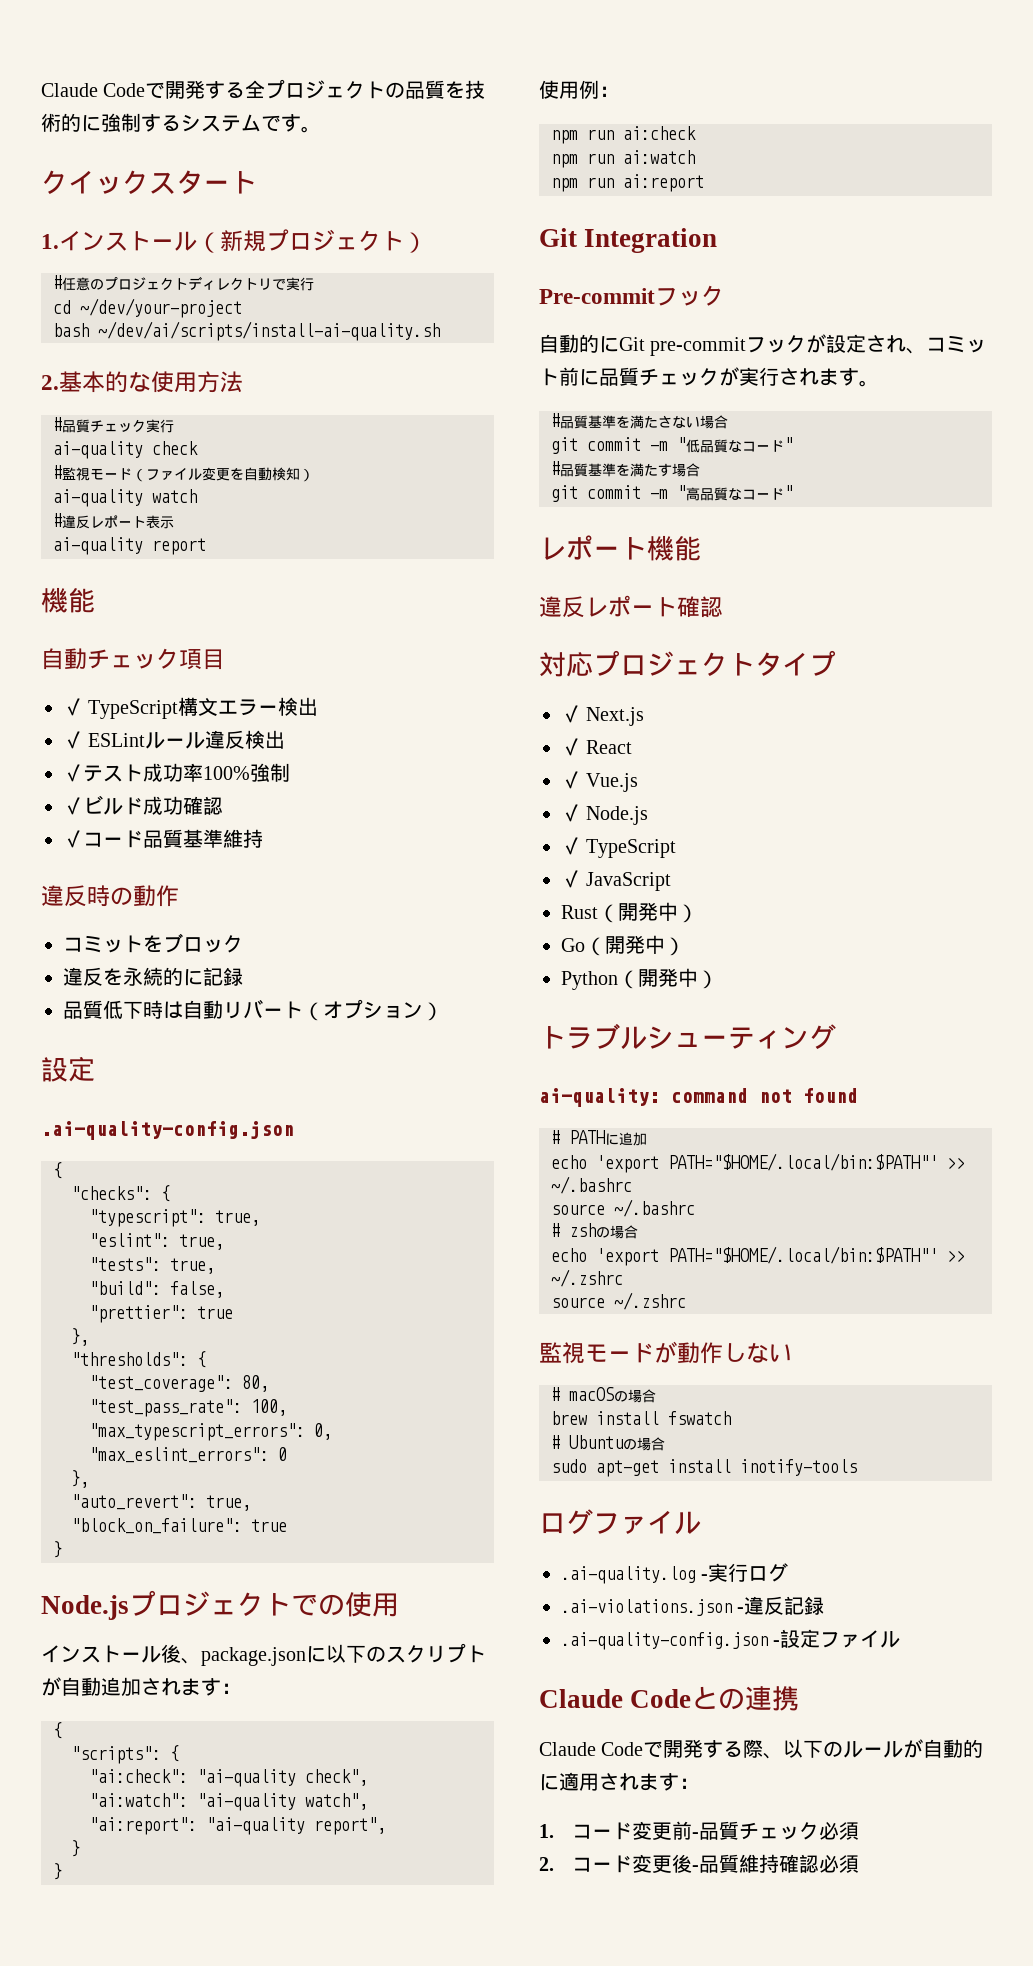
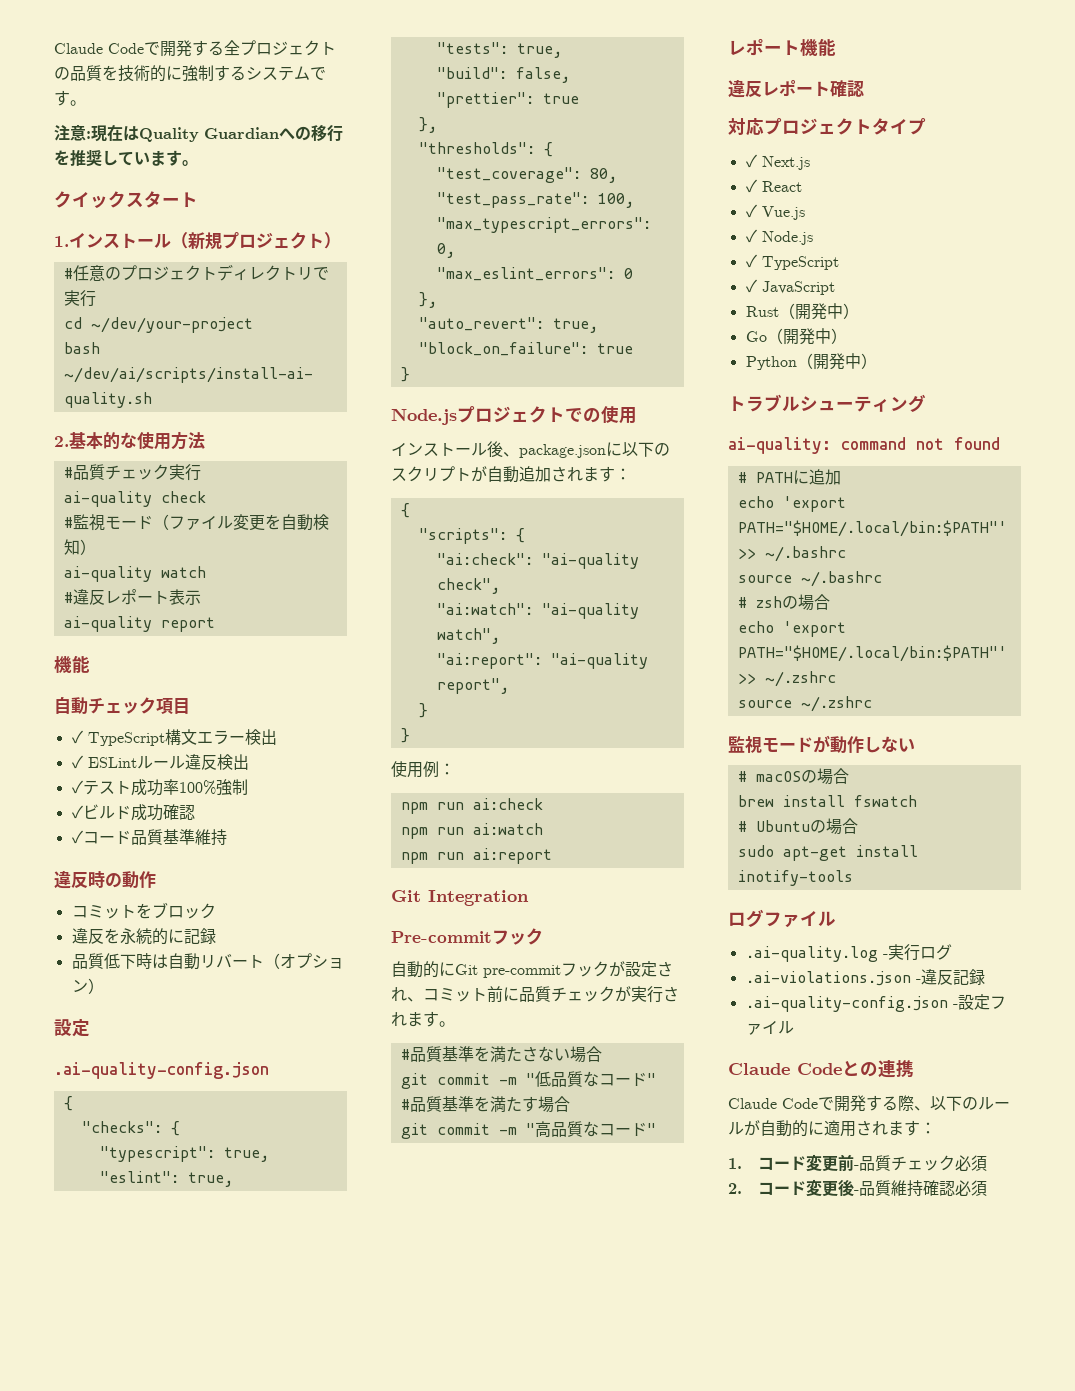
+ 注意:現在はQuality Guardianへの移行を推奨しています。

